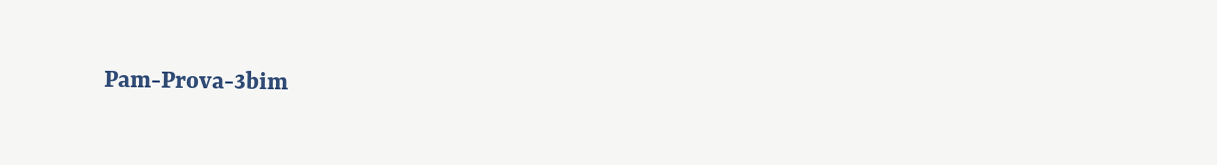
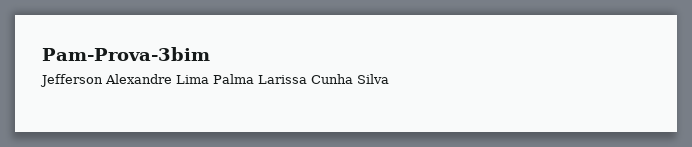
+ Jefferson Alexandre Lima Palma Larissa Cunha Silva

